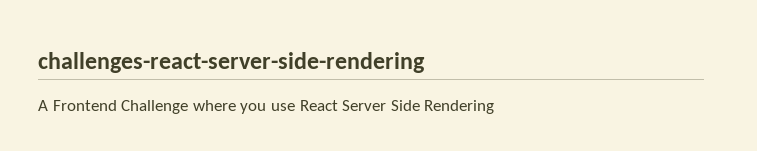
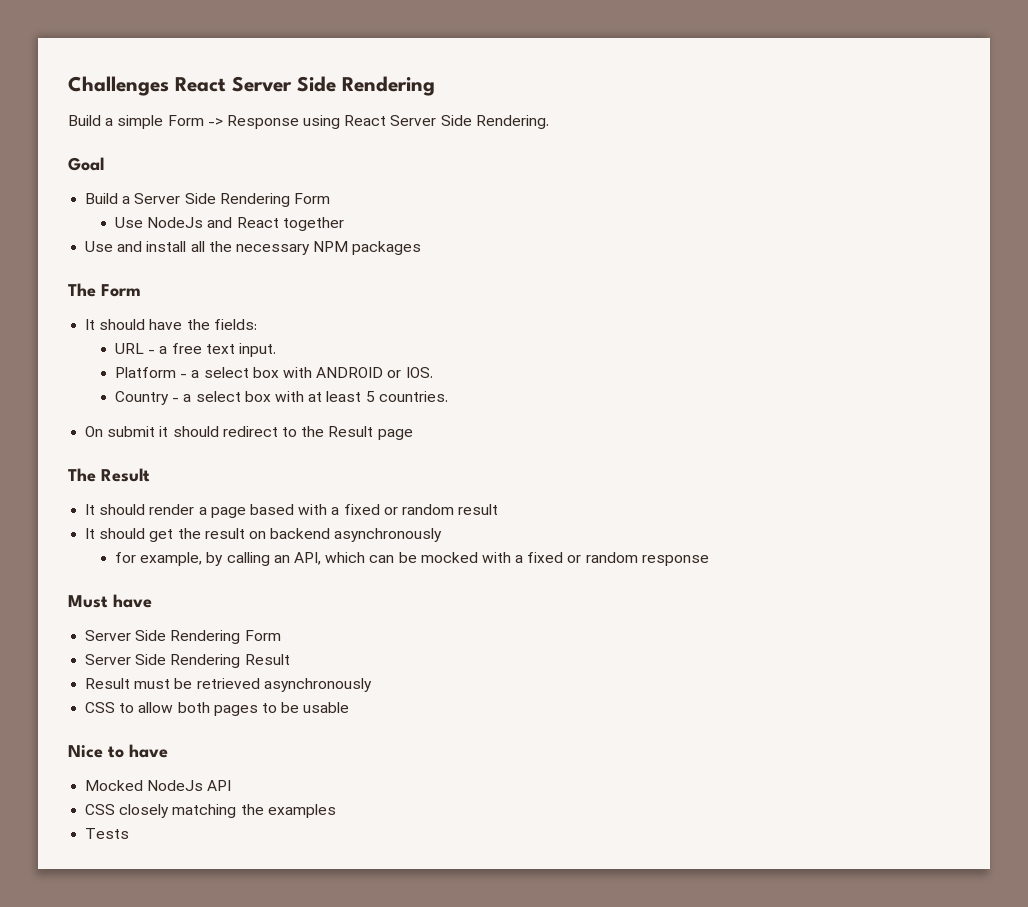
- challenges-react-server-side-rendering
- A Frontend Challenge where you use React Server Side Rendering
+ Challenges React Server Side Rendering
+ Build a simple Form -> Response using React Server Side Rendering.
+ Goal
+ Build a Server Side Rendering Form
+ Use NodeJs and React together
+ Use and install all the necessary NPM packages
+ The Form
+ It should have the fields:
+ URL - a free text input.
+ Platform - a select box with ANDROID or IOS.
+ Country - a select box with at least 5 countries.
+ On submit it should redirect to the Result page
+ The Result
+ It should render a page based with a fixed or random result
+ It should get the result on backend asynchronously
+ for example, by calling an API, which can be mocked with a fixed or random response
+ Must have
+ Server Side Rendering Form
+ Server Side Rendering Result
+ Result must be retrieved asynchronously
+ CSS to allow both pages to be usable
+ Nice to have
+ Mocked NodeJs API
+ CSS closely matching the examples
+ Tests

